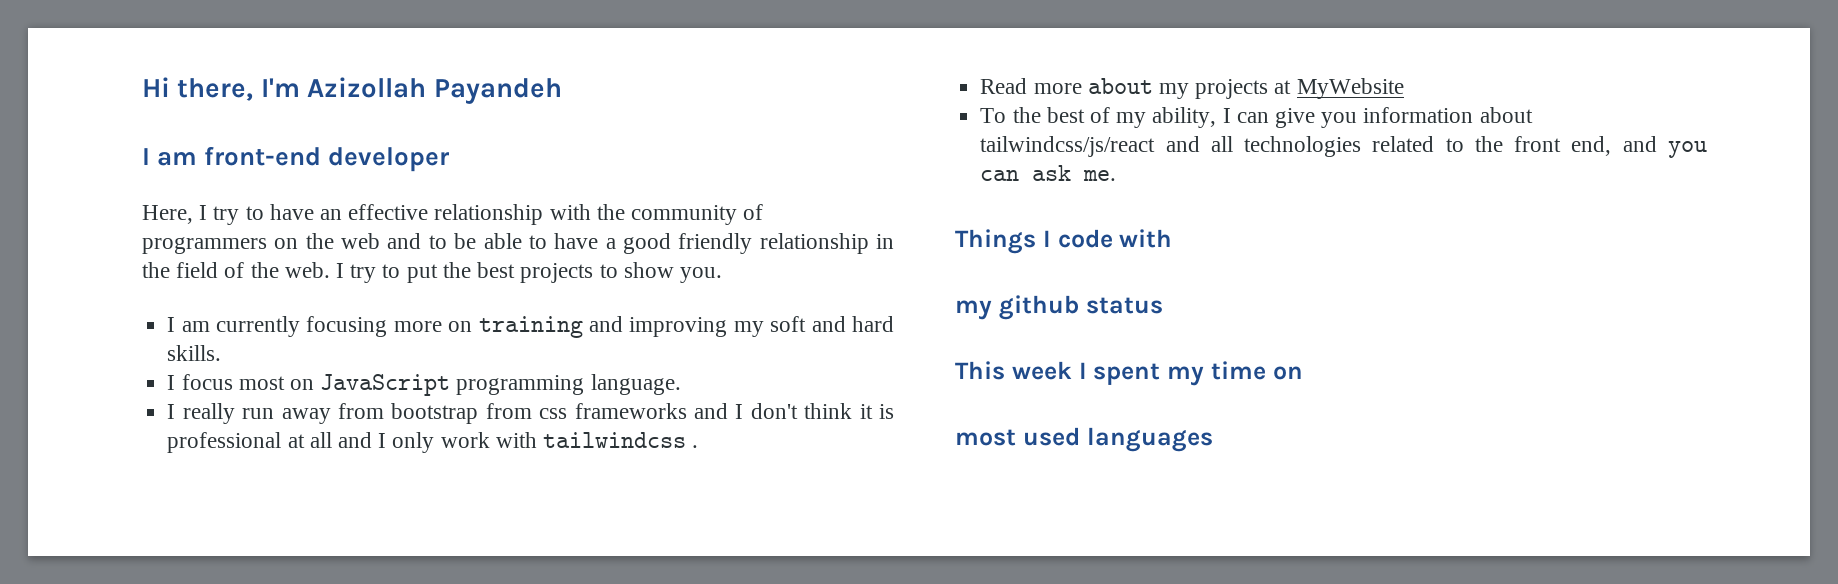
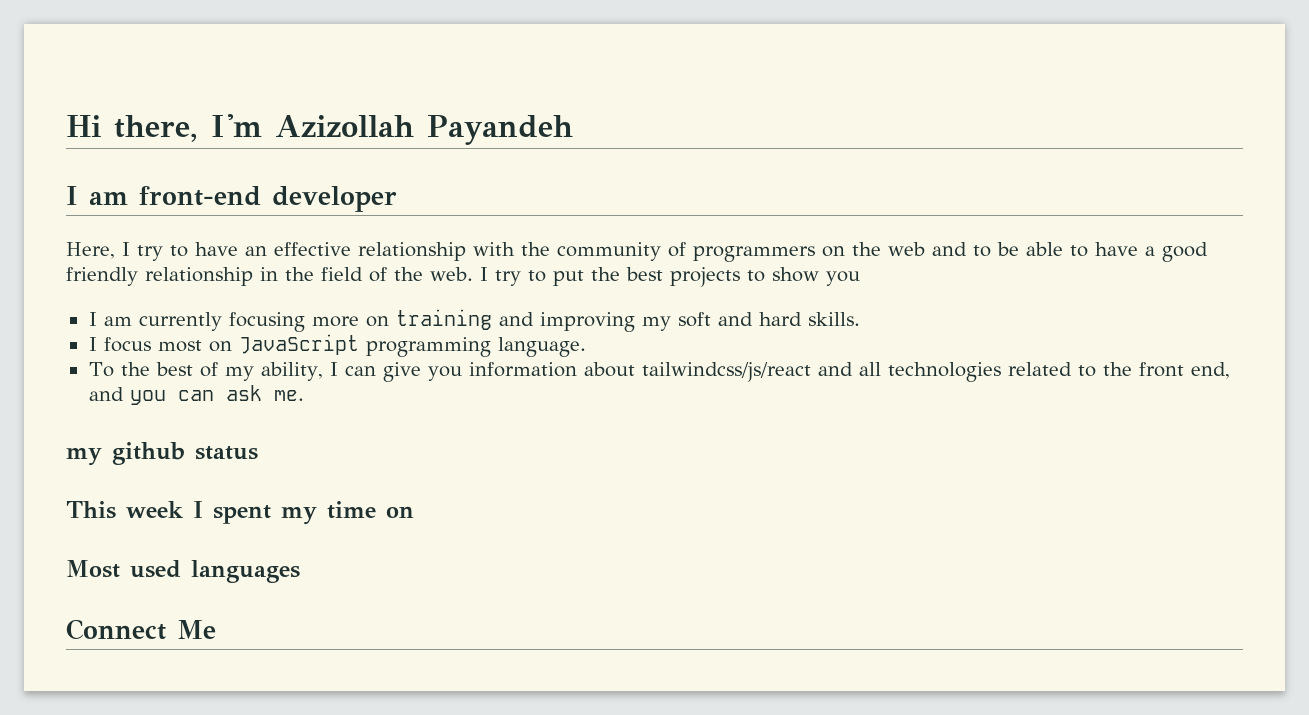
- I try to put the best projects to show you.
+ I try to put the best projects to show you
- I really run away from bootstrap from css frameworks and I don't think it is professional at all and I only work with tailwindcss .
- Read more about my projects at MyWebsite
- Things I code with
- most used languages
+ Most used languages
+ Connect Me

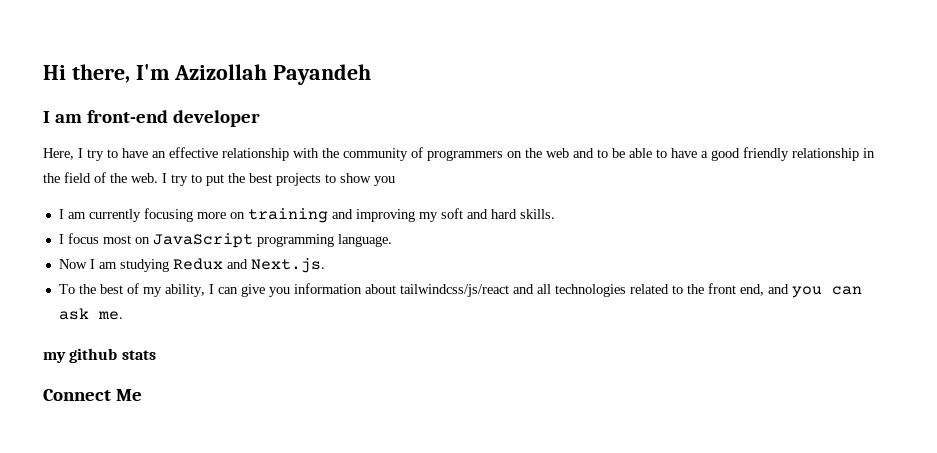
+ Now I am studying Redux and Next.js.
- my github status
- This week I spent my time on
- Most used languages
+ my github stats

